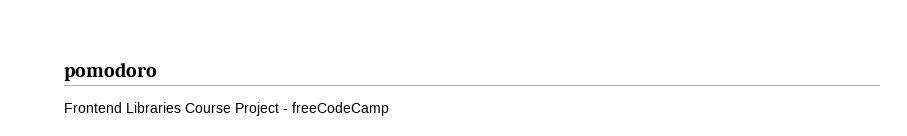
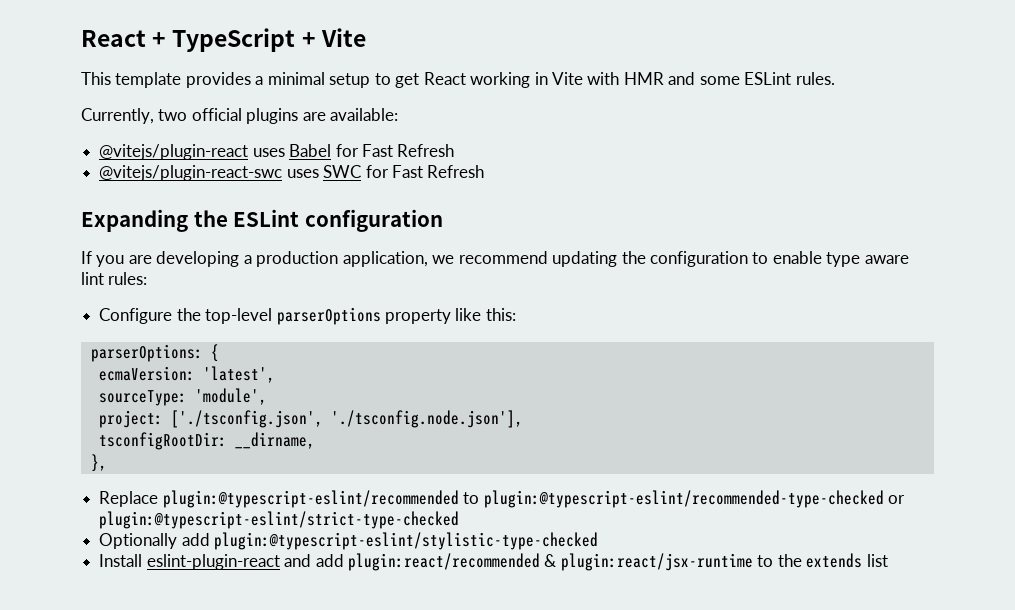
- pomodoro
- Frontend Libraries Course Project - freeCodeCamp
+ React + TypeScript + Vite
+ This template provides a minimal setup to get React working in Vite with HMR and some ESLint rules.
+ Currently, two official plugins are available:
+ @vitejs/plugin-react uses Babel for Fast Refresh
+ @vitejs/plugin-react-swc uses SWC for Fast Refresh
+ Expanding the ESLint configuration
+ If you are developing a production application, we recommend updating the configuration to enable type aware lint rules:
+ Configure the top-level parserOptions property like this:
+ parserOptions: {
+ ecmaVersion: 'latest',
+ sourceType: 'module',
+ project: ['./tsconfig.json', './tsconfig.node.json'],
+ tsconfigRootDir: __dirname,
+ },
+ Replace plugin:@typescript-eslint/recommended to plugin:@typescript-eslint/recommended-type-checked or plugin:@typescript-eslint/strict-type-checked
+ Optionally add plugin:@typescript-eslint/stylistic-type-checked
+ Install eslint-plugin-react and add plugin:react/recommended & plugin:react/jsx-runtime to the extends list

